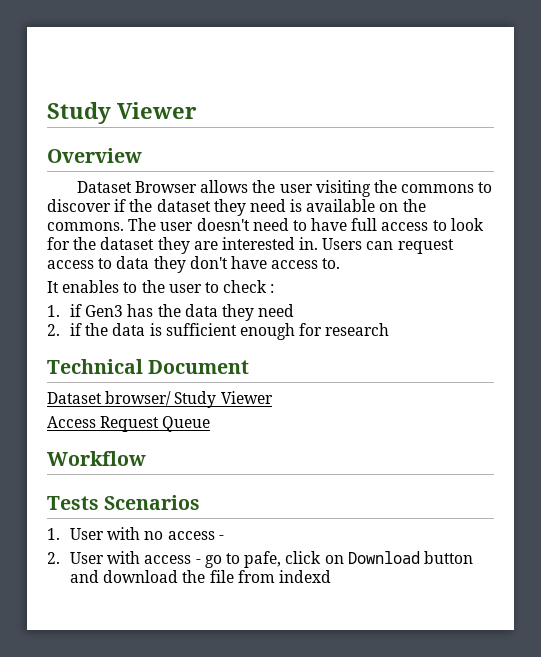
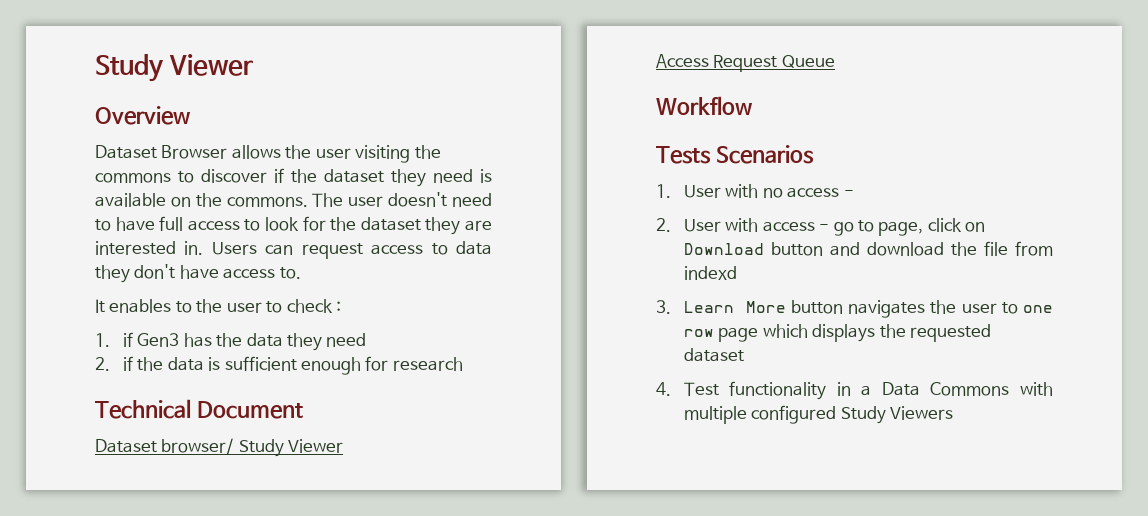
- 2. User with access - go to pafe, click on Download button and download the file from indexd
+ 2. User with access - go to page, click on Download button and download the file from indexd
+ 3. Learn More button navigates the user to one row page which displays the requested dataset
+ 4. Test functionality in a Data Commons with multiple configured Study Viewers

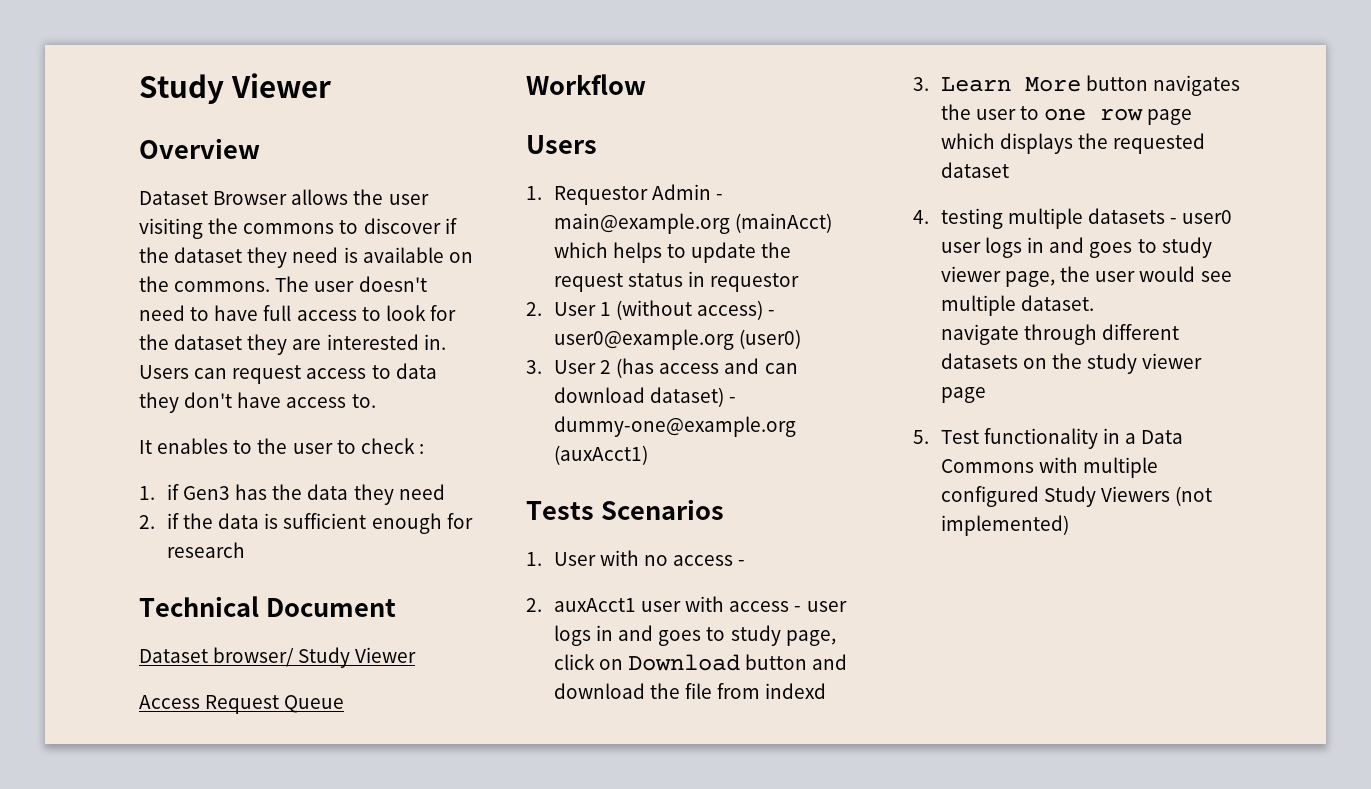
  Workflow
+ Users
+ 1. Requestor Admin - main@example.org (mainAcct) which helps to update the request status in requestor
+ 2. User 1 (without access) - user0@example.org (user0)
+ 3. User 2 (has access and can download dataset) - dummy-one@example.org (auxAcct1)
- 2. User with access - go to page, click on Download button and download the file from indexd
+ 2. auxAcct1 user with access - user logs in and goes to study page, click on Download button and download the file from indexd
- 4. Test functionality in a Data Commons with multiple configured Study Viewers
+ 4. testing multiple datasets - user0 user logs in and goes to study viewer page, the user would see multiple dataset.
+ navigate through different datasets on the study viewer page
+ 5. Test functionality in a Data Commons with multiple configured Study Viewers (not implemented)

